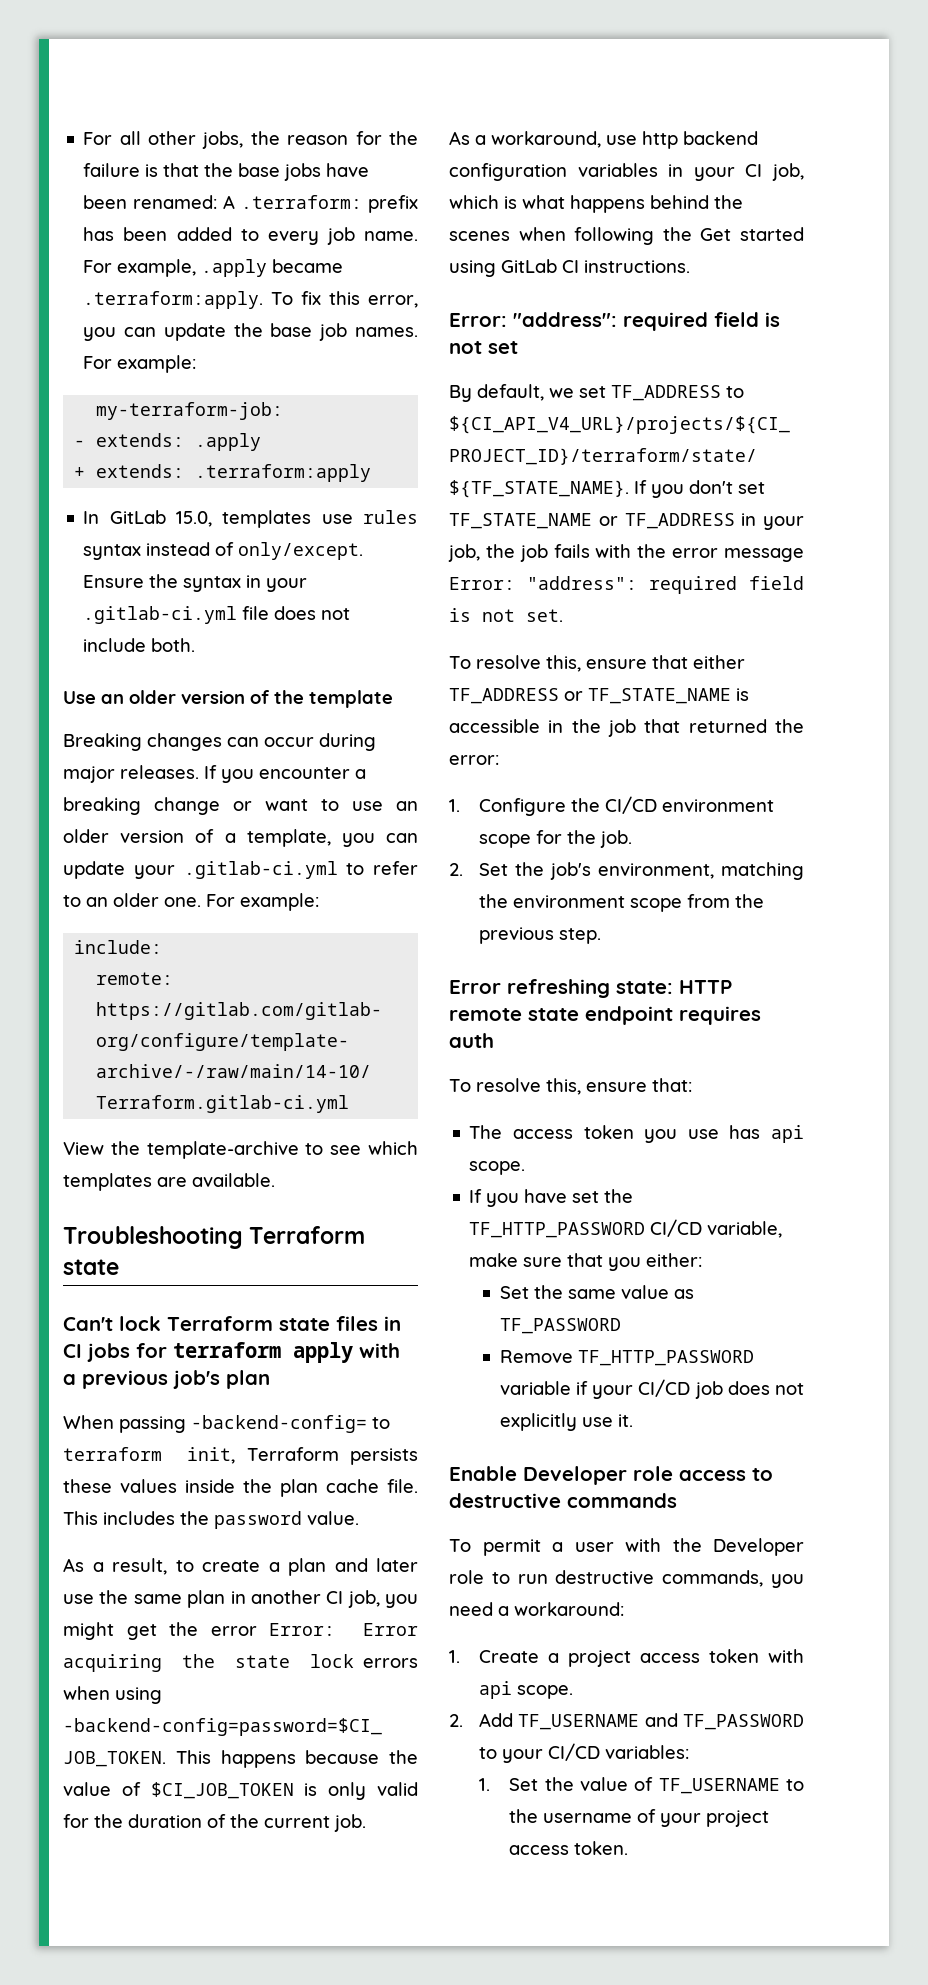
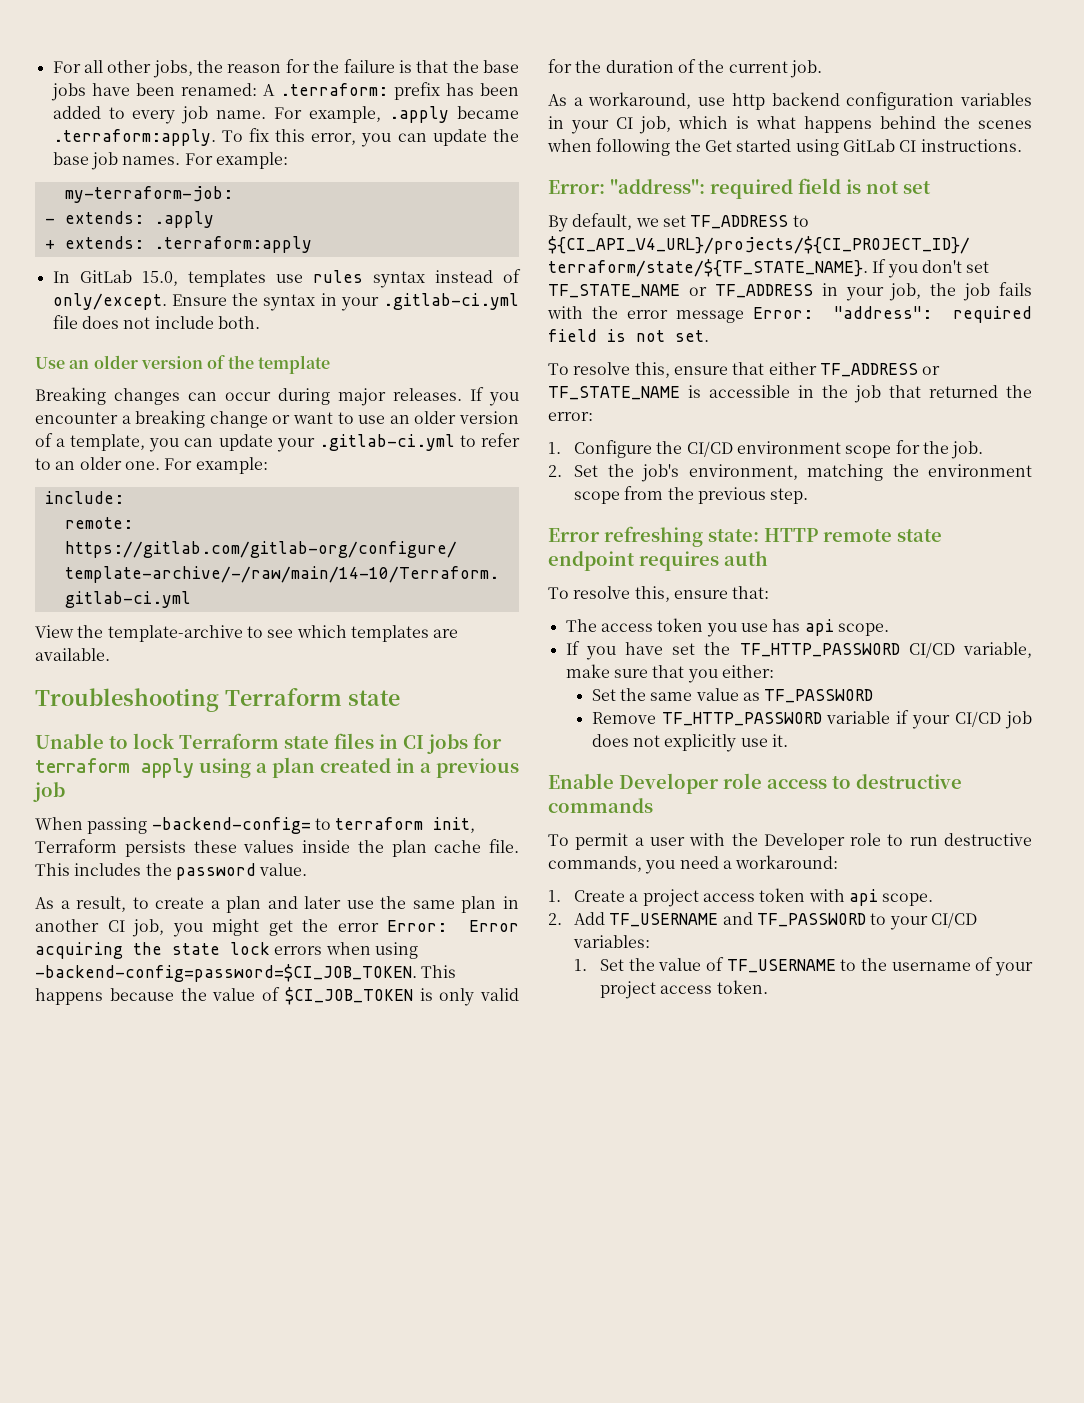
- Can't lock Terraform state files in CI jobs for terraform apply with a previous job's plan
+ Unable to lock Terraform state files in CI jobs for terraform apply using a plan created in a previous job

